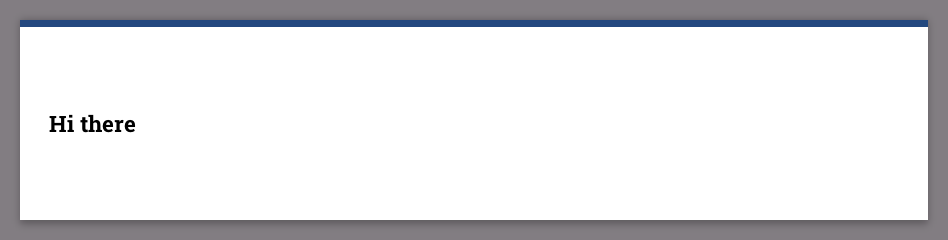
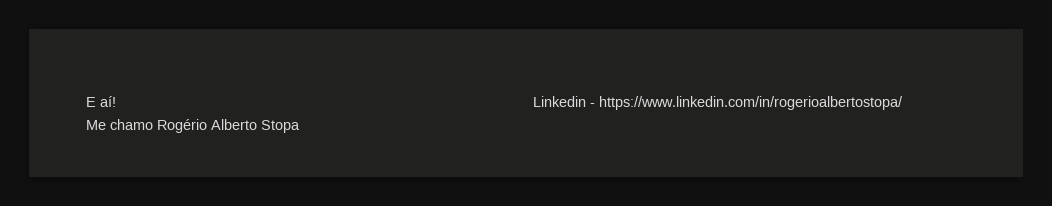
- Hi there
+ E aí!
+ Me chamo Rogério Alberto Stopa
+ Linkedin - https://www.linkedin.com/in/rogerioalbertostopa/

